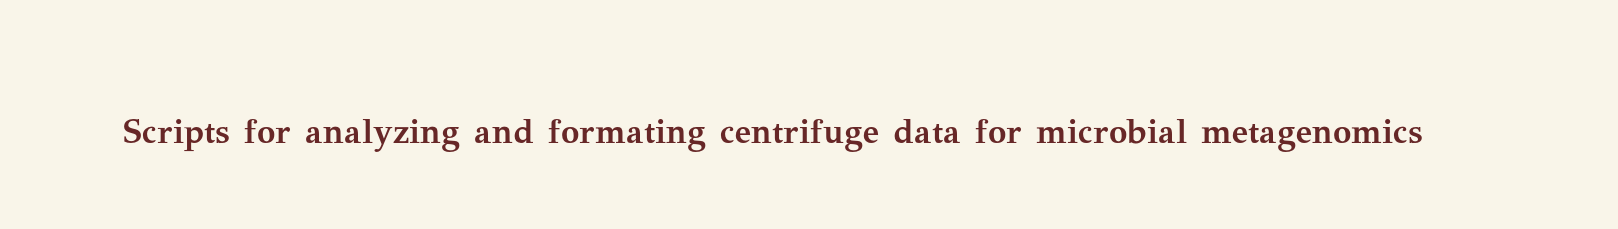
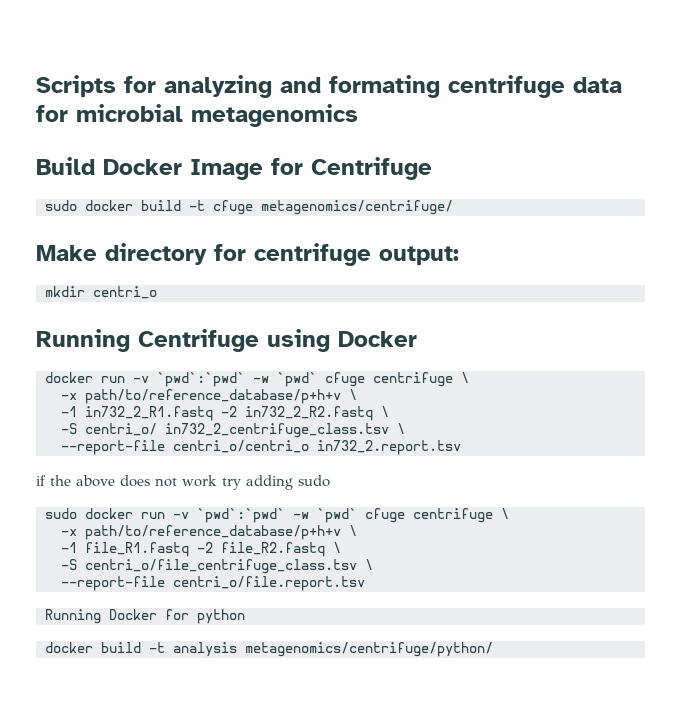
+ Build Docker Image for Centrifuge
+ sudo docker build -t cfuge metagenomics/centrifuge/
+ Make directory for centrifuge output:
+ mkdir centri_o
+ Running Centrifuge using Docker
+ docker run -v `pwd`:`pwd` -w `pwd` cfuge centrifuge \
+ -x path/to/reference_database/p+h+v \
+ -1 in732_2_R1.fastq -2 in732_2_R2.fastq \
+ -S centri_o/ in732_2_centrifuge_class.tsv \
+ --report-file centri_o/centri_o in732_2.report.tsv
+ if the above does not work try adding sudo
+ sudo docker run -v `pwd`:`pwd` -w `pwd` cfuge centrifuge \
+ -x path/to/reference_database/p+h+v \
+ -1 file_R1.fastq -2 file_R2.fastq \
+ -S centri_o/file_centrifuge_class.tsv \
+ --report-file centri_o/file.report.tsv
+ Running Docker for python
+ docker build -t analysis metagenomics/centrifuge/python/

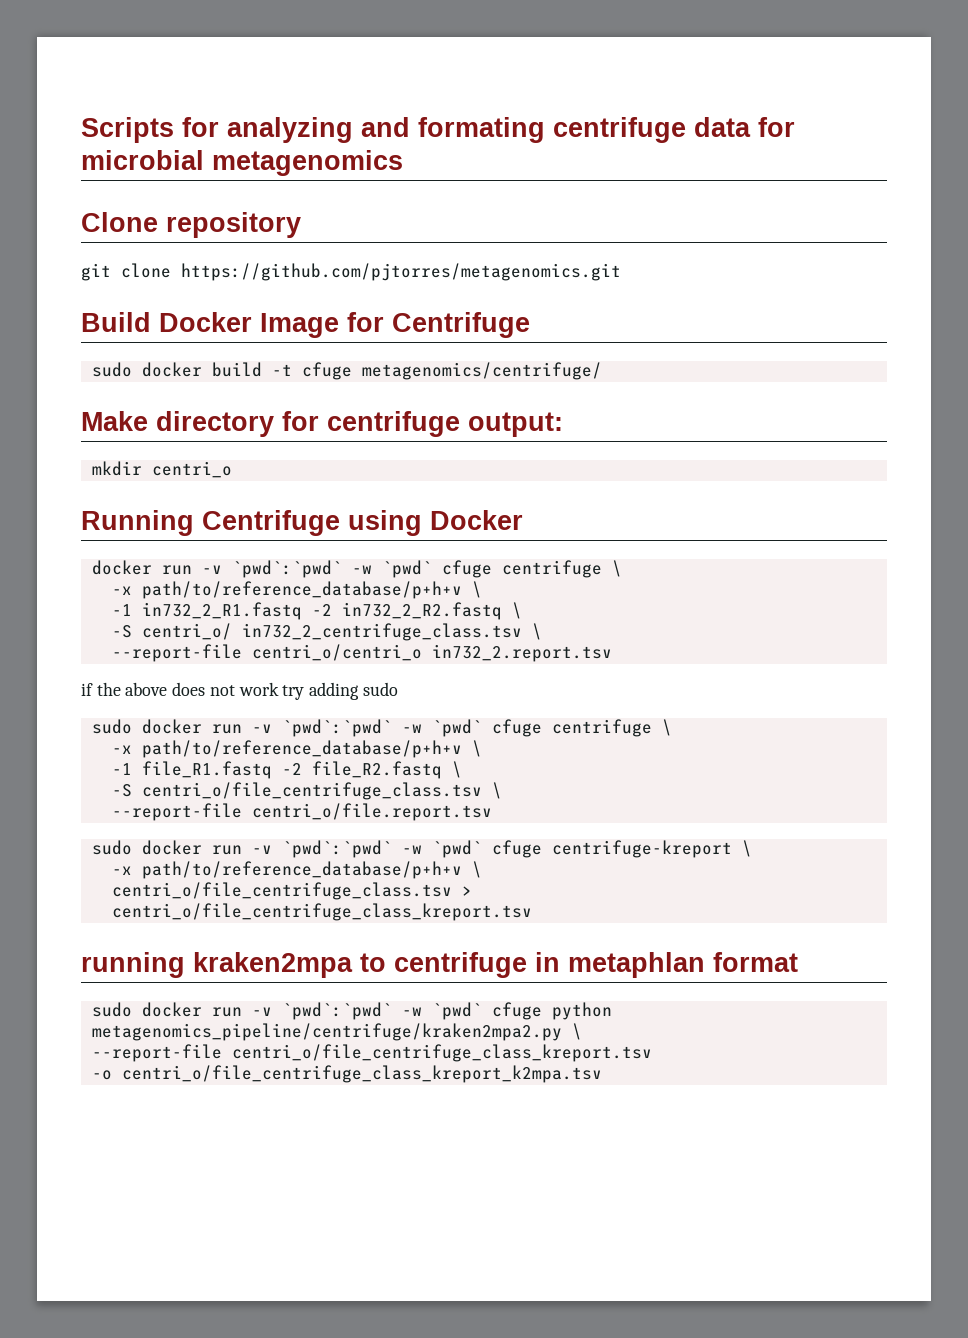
+ Clone repository
+ git clone https://github.com/pjtorres/metagenomics.git
- Running Docker for python
- docker build -t analysis metagenomics/centrifuge/python/
+ sudo docker run -v `pwd`:`pwd` -w `pwd` cfuge centrifuge-kreport \
+ -x path/to/reference_database/p+h+v \
+ centri_o/file_centrifuge_class.tsv > centri_o/file_centrifuge_class_kreport.tsv
+ running kraken2mpa to centrifuge in metaphlan format
+ sudo docker run -v `pwd`:`pwd` -w `pwd` cfuge python metagenomics_pipeline/centrifuge/kraken2mpa2.py \
+ --report-file centri_o/file_centrifuge_class_kreport.tsv
+ -o centri_o/file_centrifuge_class_kreport_k2mpa.tsv

